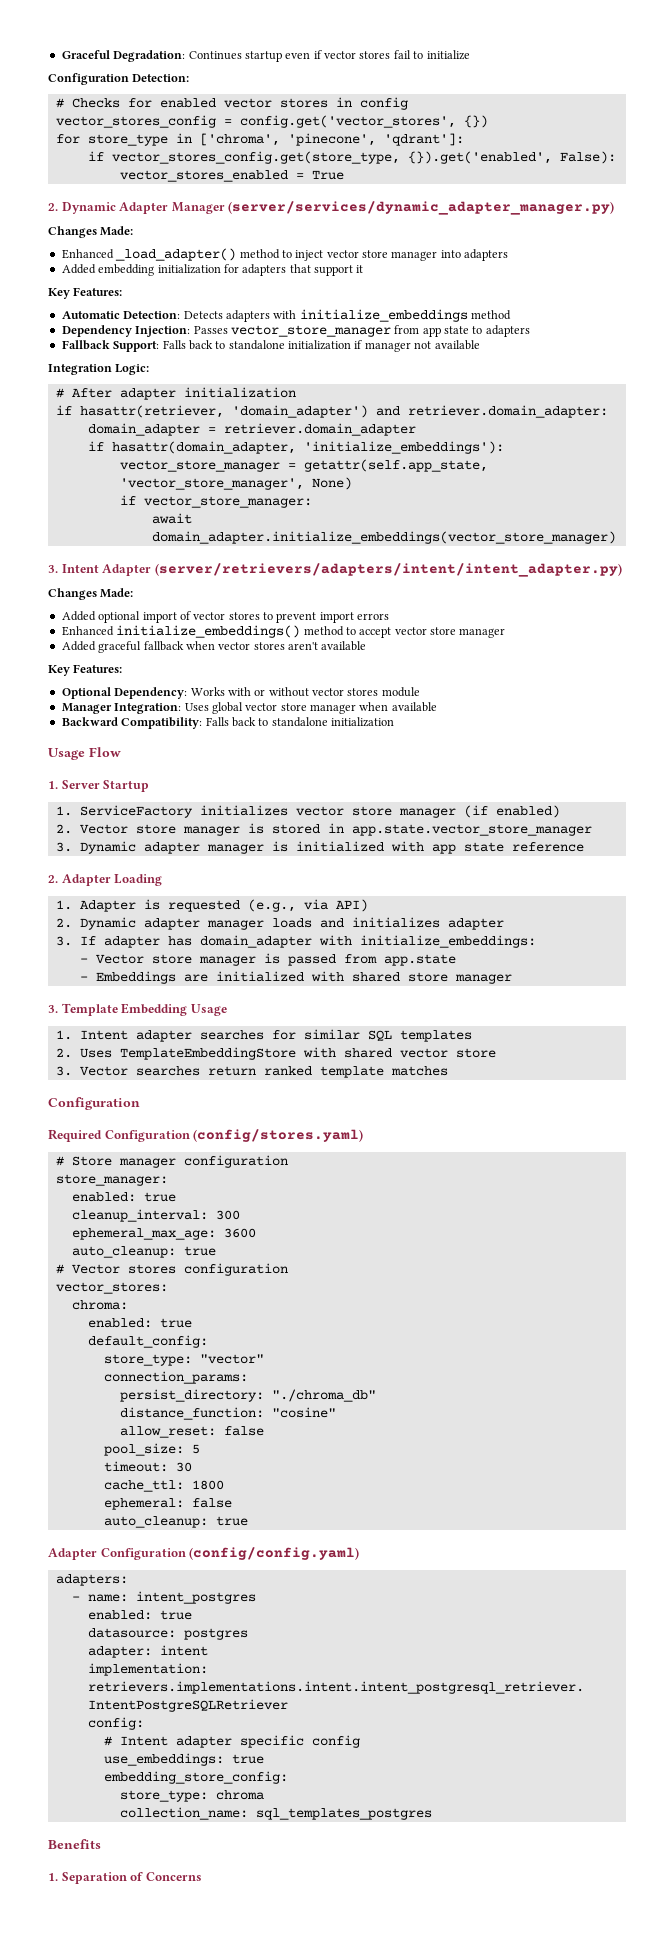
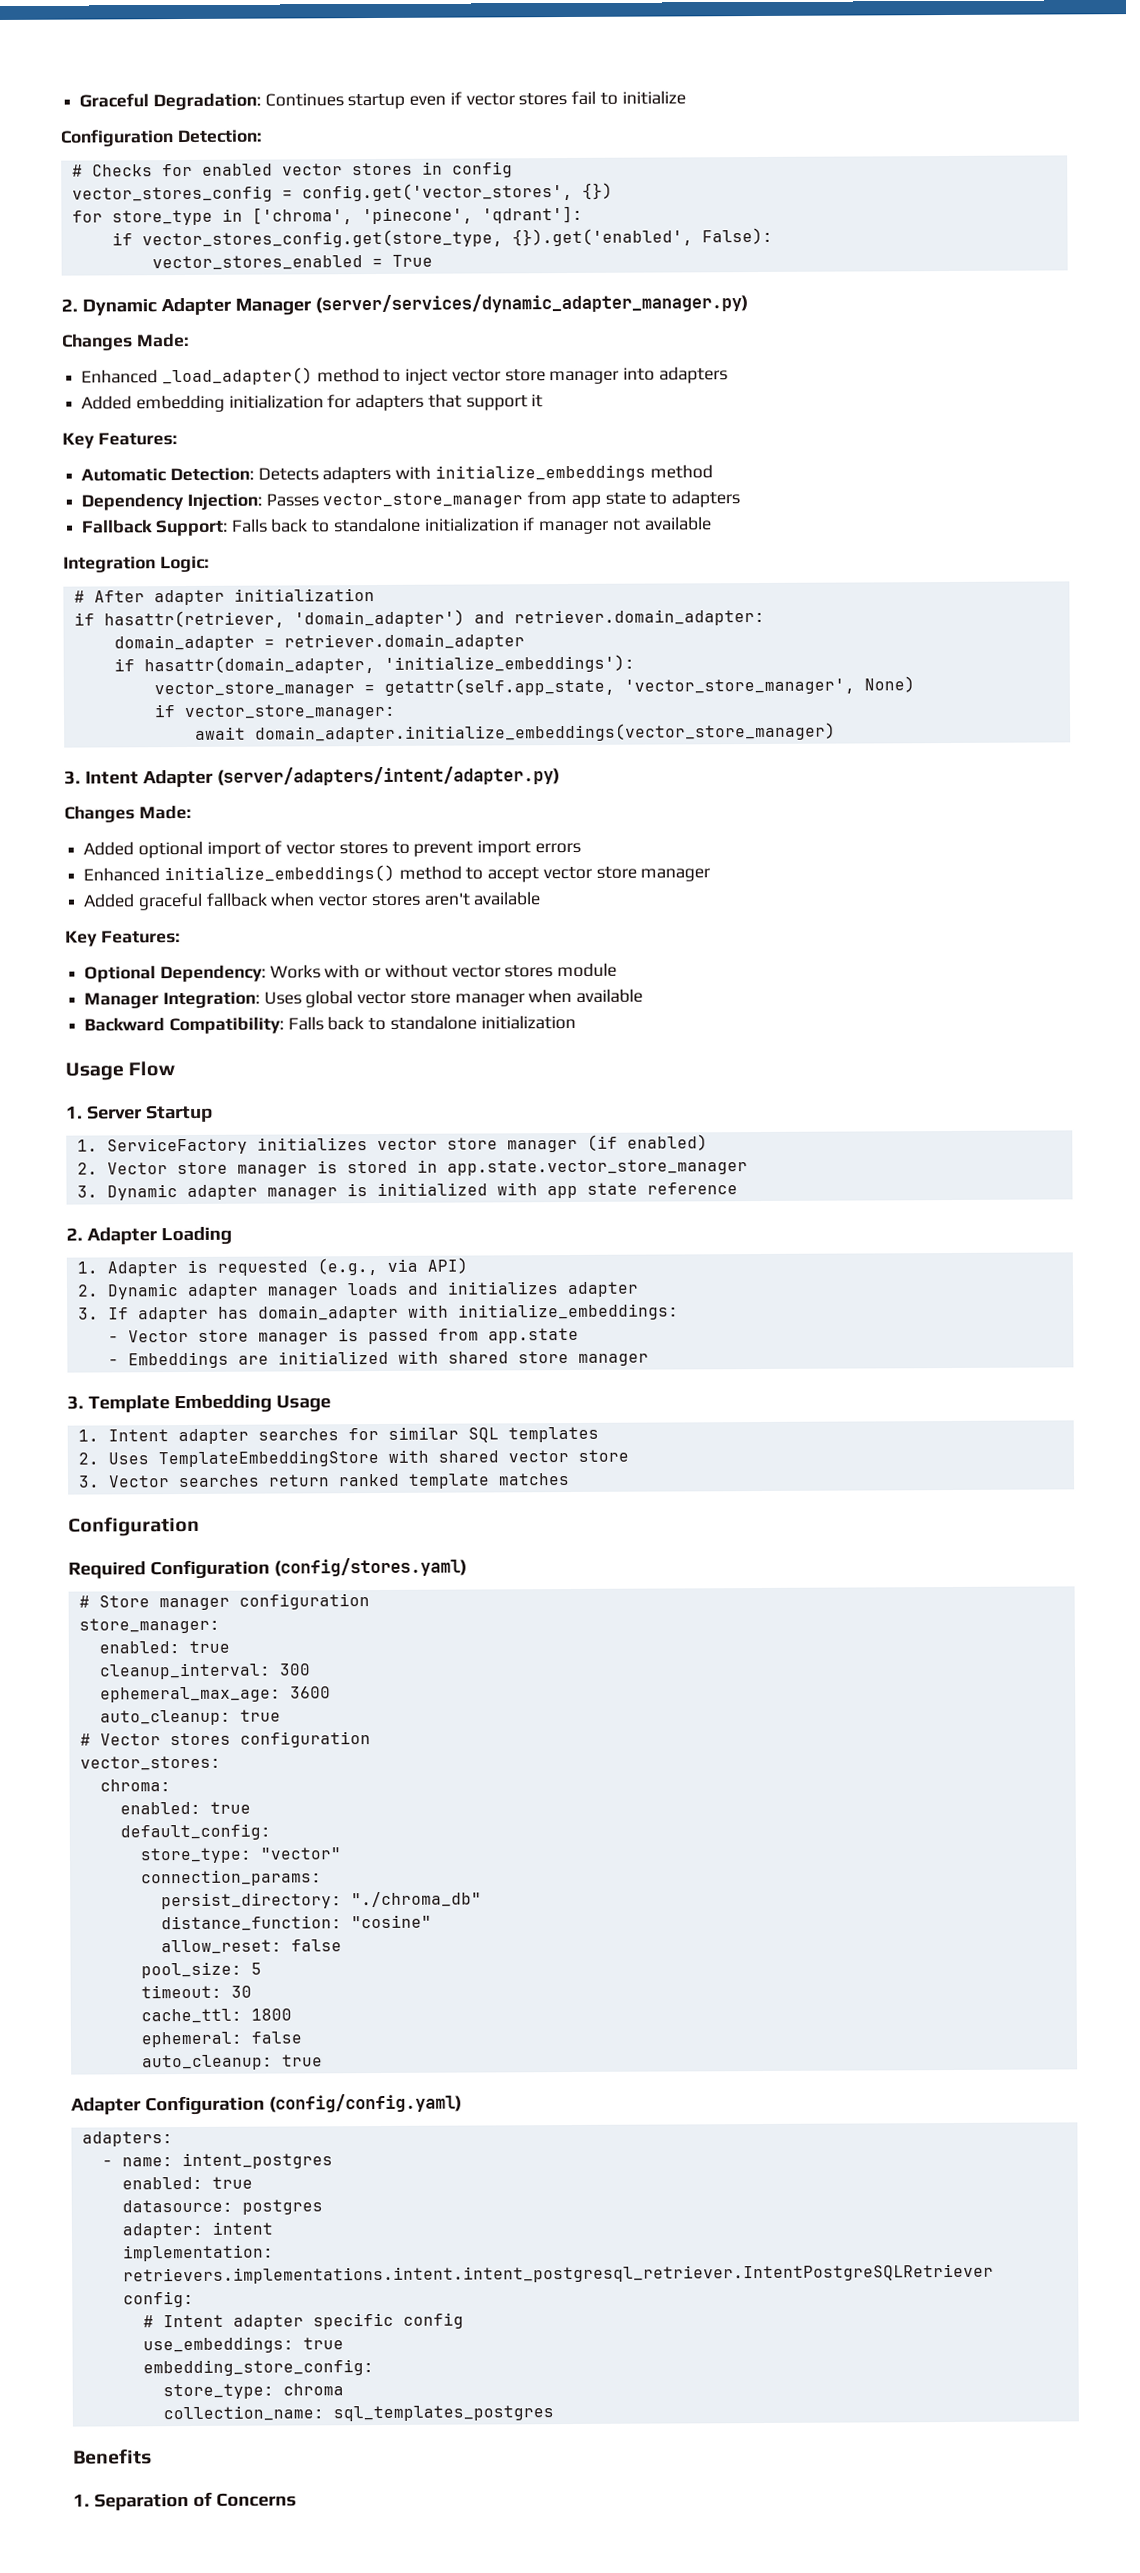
- 3. Intent Adapter (server/retrievers/adapters/intent/intent_adapter.py)
+ 3. Intent Adapter (server/adapters/intent/adapter.py)

